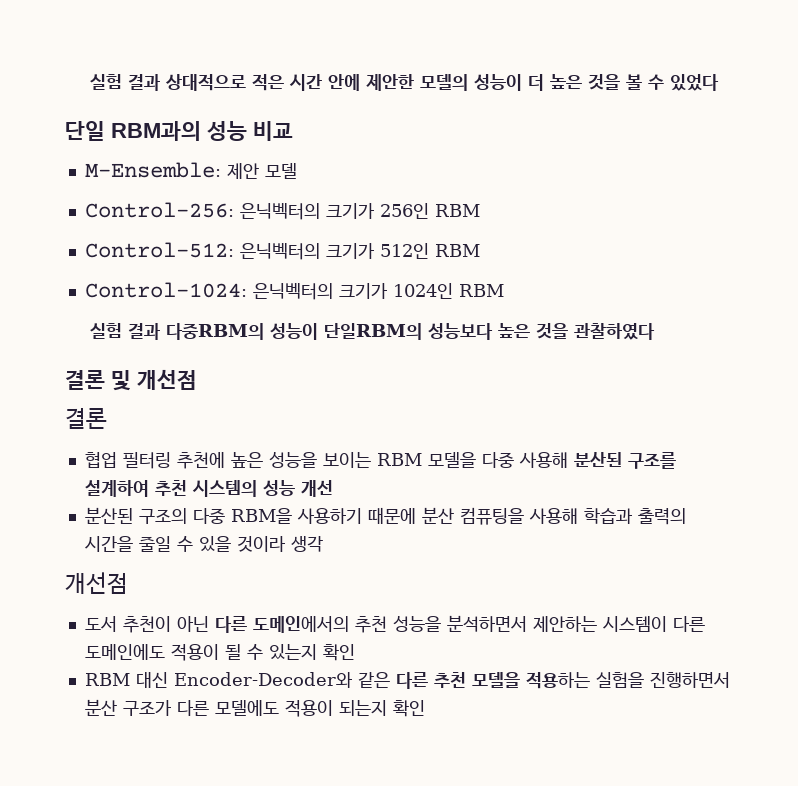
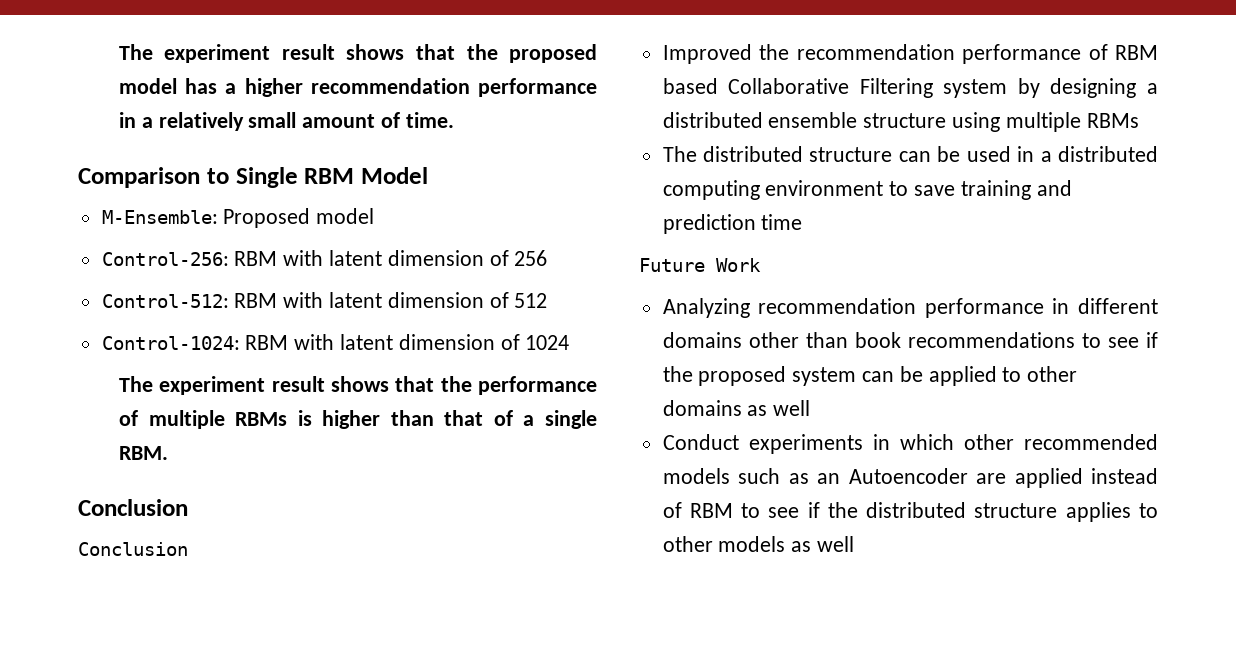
- 실험 결과 상대적으로 적은 시간 안에 제안한 모델의 성능이 더 높은 것을 볼 수 있었다
- 단일 RBM과의 성능 비교
+ The experiment result shows that the proposed model has a higher recommendation performance in a relatively small amount of time.
+ Comparison to Single RBM Model
- M-Ensemble: 제안 모델
+ M-Ensemble: Proposed model
- Control-256: 은닉벡터의 크기가 256인 RBM
- Control-512: 은닉벡터의 크기가 512인 RBM
- Control-1024: 은닉벡터의 크기가 1024인 RBM
- 실험 결과 다중RBM의 성능이 단일RBM의 성능보다 높은 것을 관찰하였다
- 결론 및 개선점
- 결론
- 협업 필터링 추천에 높은 성능을 보이는 RBM 모델을 다중 사용해 분산된 구조를 설계하여 추천 시스템의 성능 개선
- 분산된 구조의 다중 RBM을 사용하기 때문에 분산 컴퓨팅을 사용해 학습과 출력의 시간을 줄일 수 있을 것이라 생각
- 개선점
- 도서 추천이 아닌 다른 도메인에서의 추천 성능을 분석하면서 제안하는 시스템이 다른 도메인에도 적용이 될 수 있는지 확인
- RBM 대신 Encoder-Decoder와 같은 다른 추천 모델을 적용하는 실험을 진행하면서 분산 구조가 다른 모델에도 적용이 되는지 확인
+ Control-256: RBM with latent dimension of 256
+ Control-512: RBM with latent dimension of 512
+ Control-1024: RBM with latent dimension of 1024
+ The experiment result shows that the performance of multiple RBMs is higher than that of a single RBM.
+ Conclusion
+ Conclusion
+ Improved the recommendation performance of RBM based Collaborative Filtering system by designing a distributed ensemble structure using multiple RBMs
+ The distributed structure can be used in a distributed computing environment to save training and prediction time
+ Future Work
+ Analyzing recommendation performance in different domains other than book recommendations to see if the proposed system can be applied to other domains as well
+ Conduct experiments in which other recommended models such as an Autoencoder are applied instead of RBM to see if the distributed structure applies to other models as well

